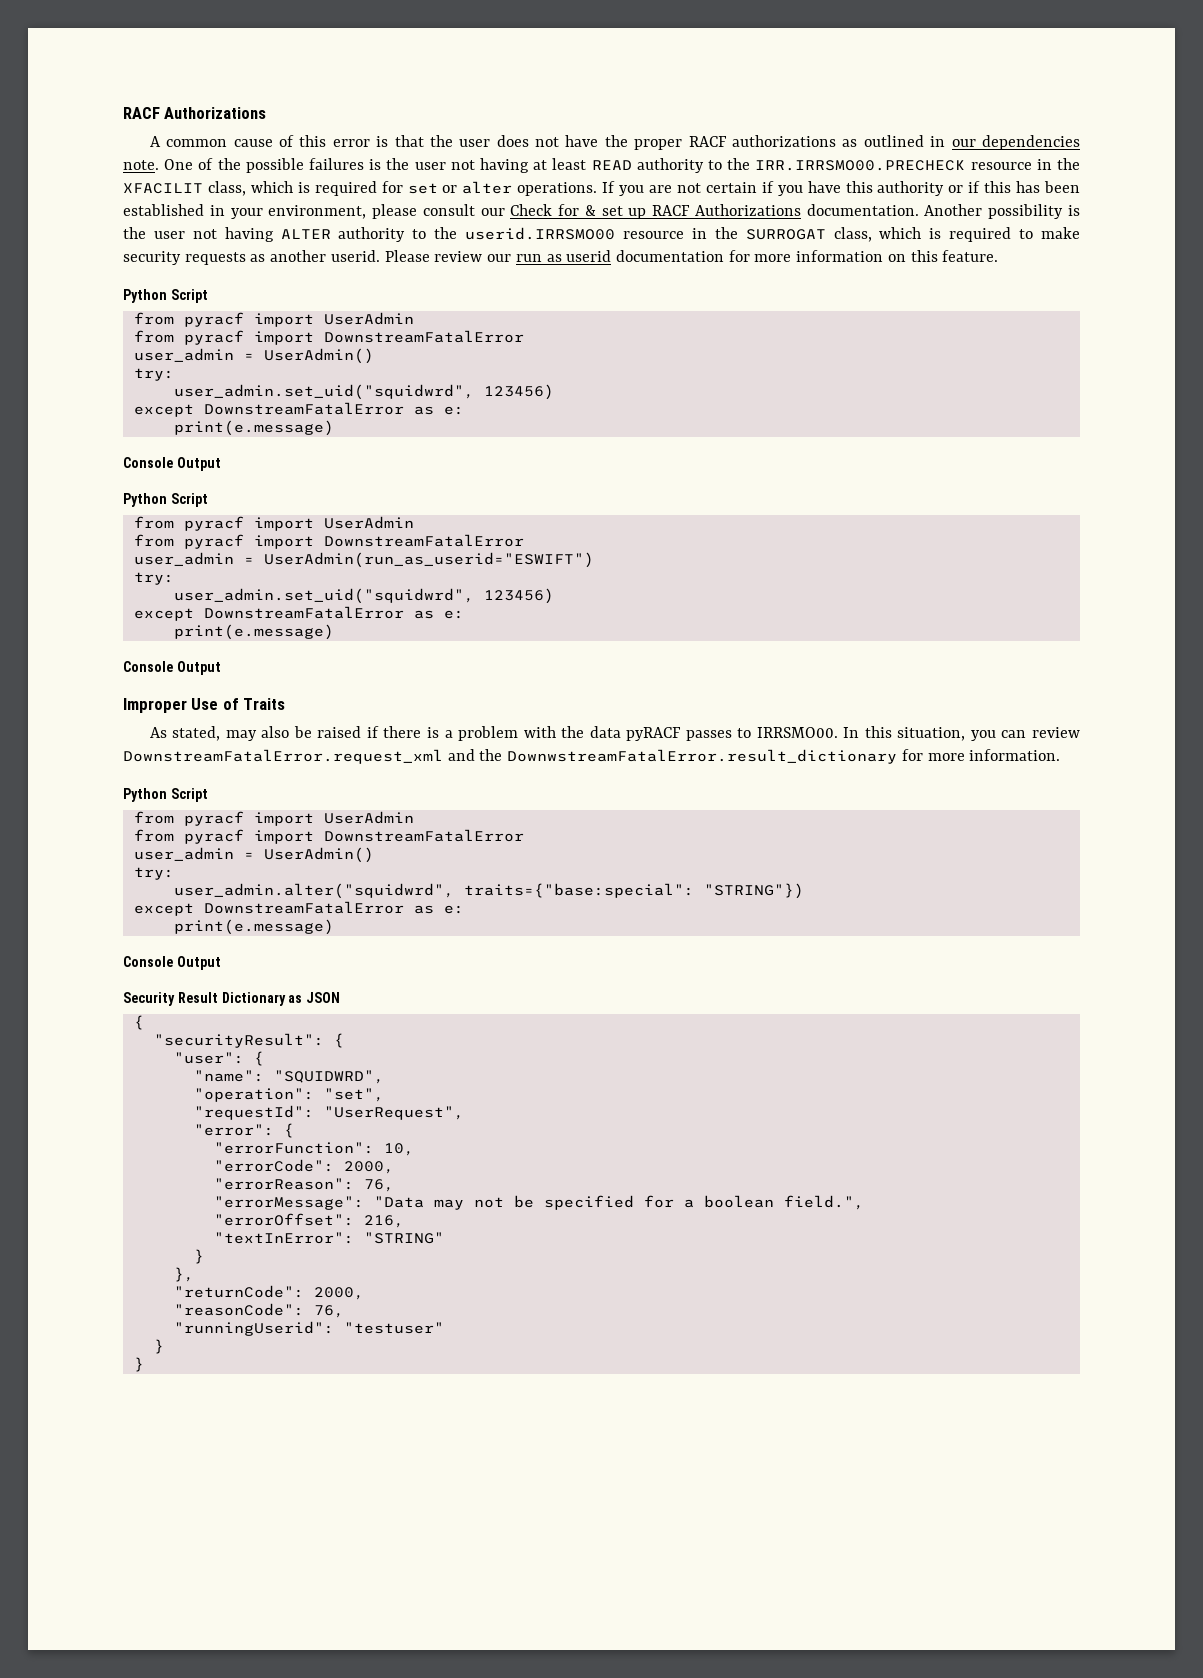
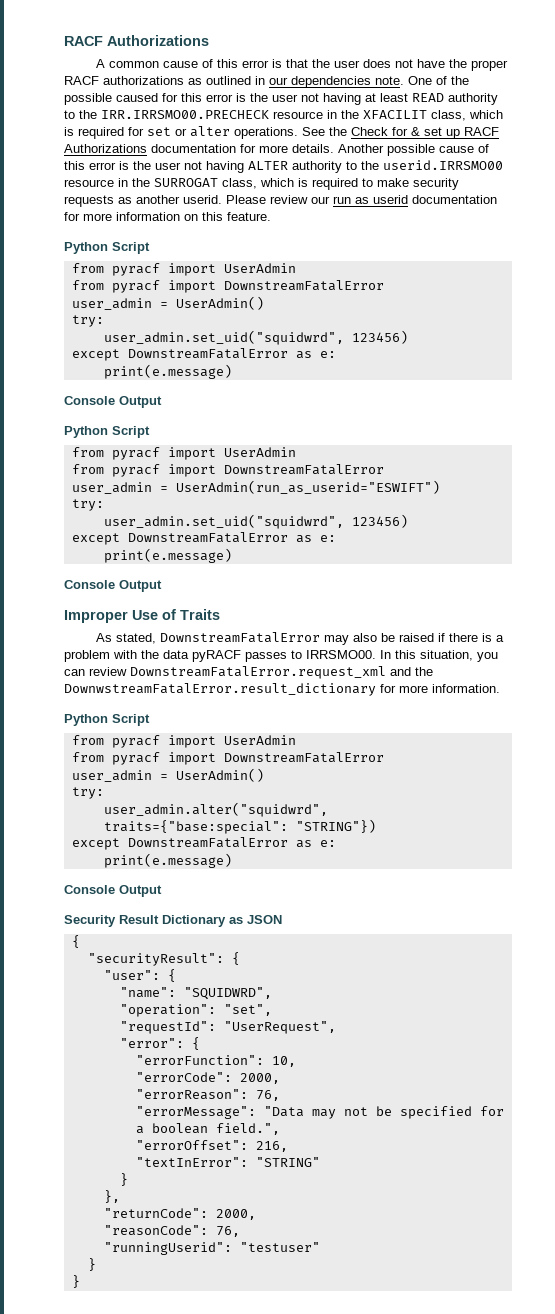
- One of the possible failures is the user not having at least READ authority to the IRR.IRRSMO00.PRECHECK resource in the XFACILIT class, which is required for set or alter operations.
+ One of the possible caused for this error is the user not having at least READ authority to the IRR.IRRSMO00.PRECHECK resource in the XFACILIT class, which is required for set or alter operations.
- If you are not certain if you have this authority or if this has been established in your environment, please consult our Check for & set up RACF Authorizations documentation. Another possibility is the user not having ALTER authority to the userid.IRRSMO00 resource in the SURROGAT class, which is required to make security requests as another userid.
+ See the Check for & set up RACF Authorizations documentation for more details. Another possible cause of this error is the user not having ALTER authority to the userid.IRRSMO00 resource in the SURROGAT class, which is required to make security requests as another userid.
- As stated, may also be raised if there is a problem with the data pyRACF passes to IRRSMO00.
+ As stated, DownstreamFatalError may also be raised if there is a problem with the data pyRACF passes to IRRSMO00.

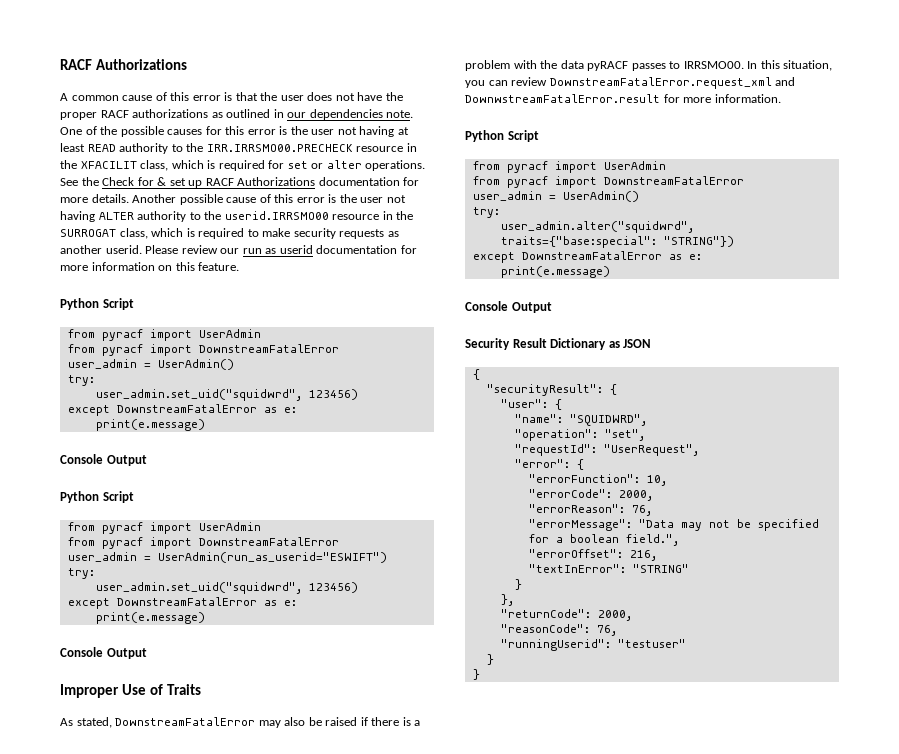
- One of the possible caused for this error is the user not having at least READ authority to the IRR.IRRSMO00.PRECHECK resource in the XFACILIT class, which is required for set or alter operations.
+ One of the possible causes for this error is the user not having at least READ authority to the IRR.IRRSMO00.PRECHECK resource in the XFACILIT class, which is required for set or alter operations.
- In this situation, you can review DownstreamFatalError.request_xml and the DownwstreamFatalError.result_dictionary for more information.
+ In this situation, you can review DownstreamFatalError.request_xml and DownwstreamFatalError.result for more information.

